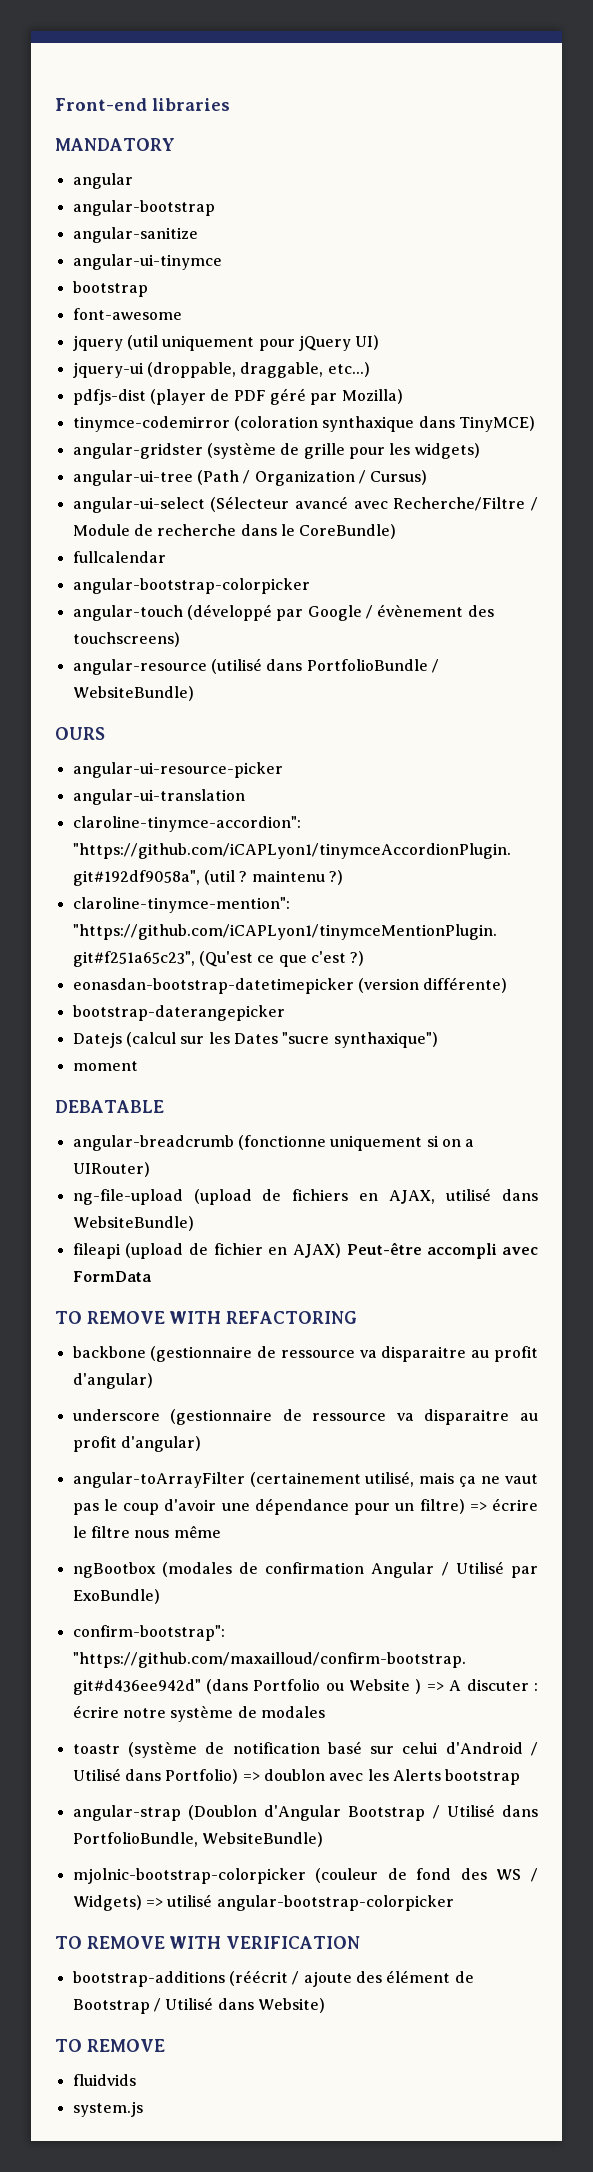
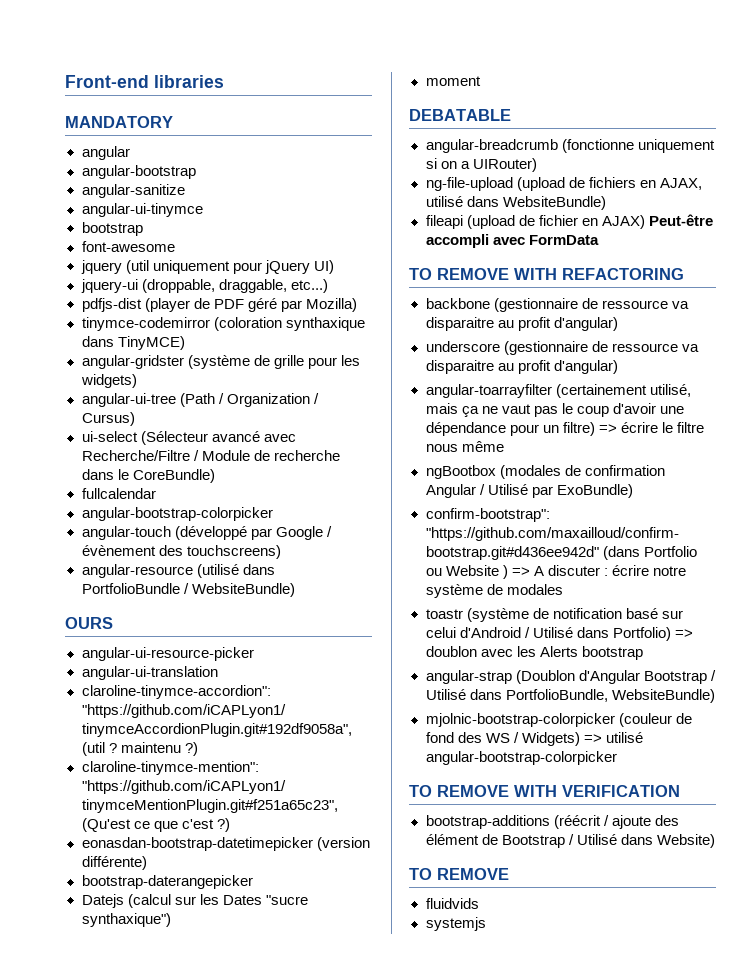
- angular-ui-select (Sélecteur avancé avec Recherche/Filtre / Module de recherche dans le CoreBundle)
+ ui-select (Sélecteur avancé avec Recherche/Filtre / Module de recherche dans le CoreBundle)
- angular-toArrayFilter (certainement utilisé, mais ça ne vaut pas le coup d'avoir une dépendance pour un filtre) => écrire le filtre nous même
+ angular-toarrayfilter (certainement utilisé, mais ça ne vaut pas le coup d'avoir une dépendance pour un filtre) => écrire le filtre nous même
- system.js
+ systemjs

